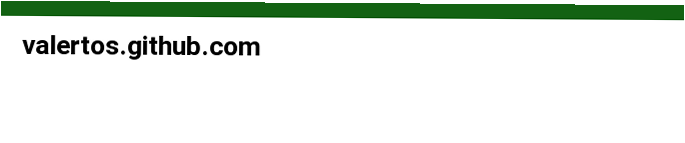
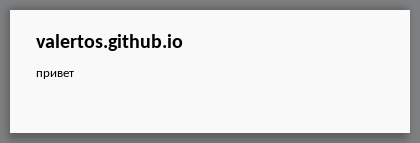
- valertos.github.com
+ valertos.github.io
+ привет

